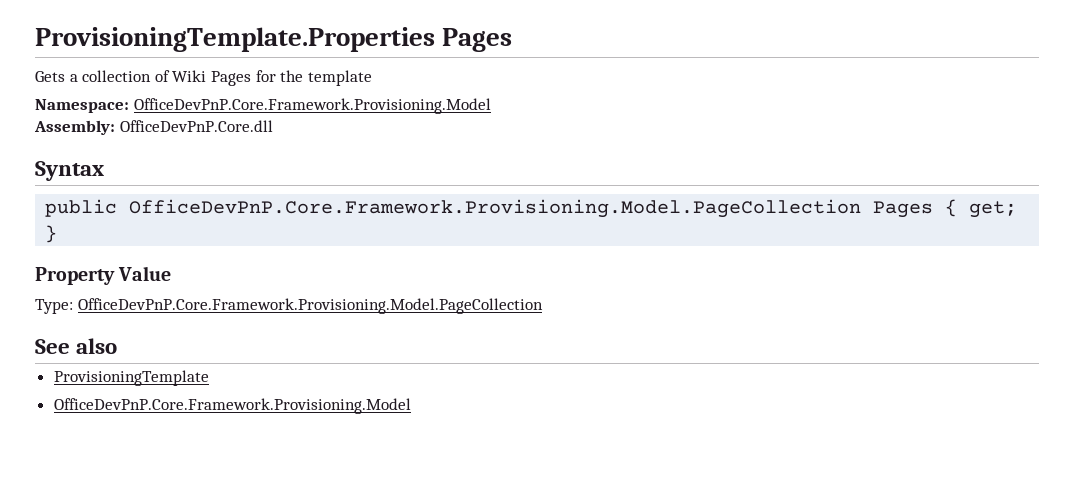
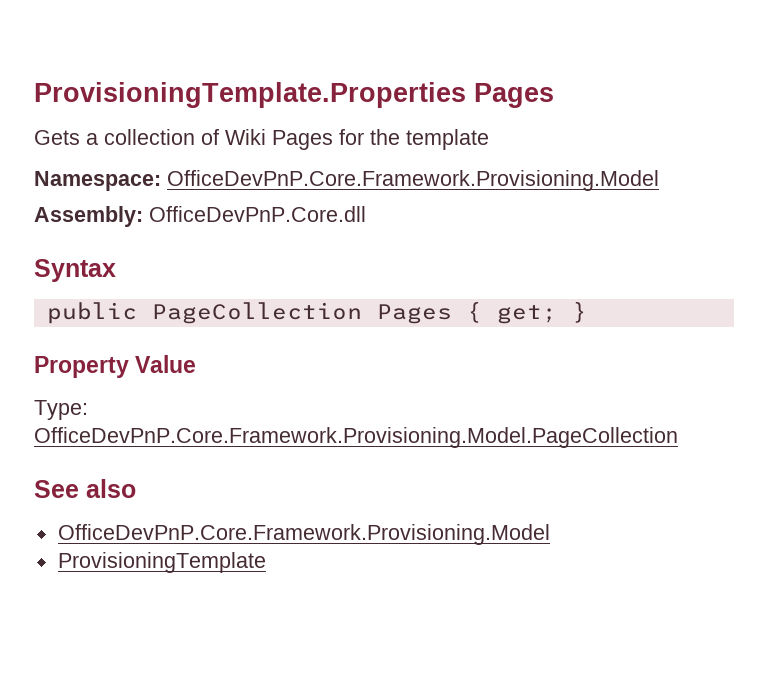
- public OfficeDevPnP.Core.Framework.Provisioning.Model.PageCollection Pages { get; }
+ public PageCollection Pages { get; }
  See also
+ OfficeDevPnP.Core.Framework.Provisioning.Model
  ProvisioningTemplate
- OfficeDevPnP.Core.Framework.Provisioning.Model

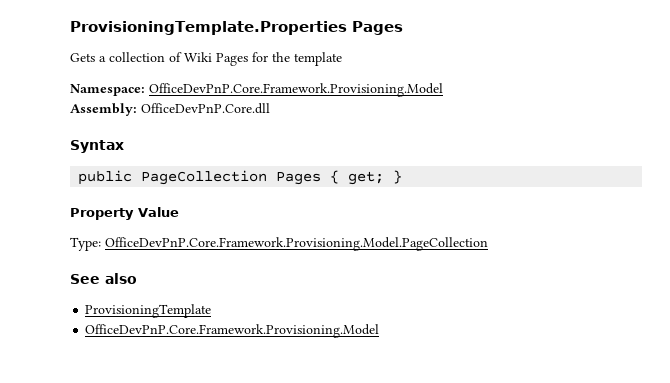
  See also
+ ProvisioningTemplate
  OfficeDevPnP.Core.Framework.Provisioning.Model
- ProvisioningTemplate

